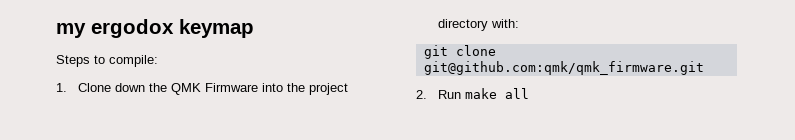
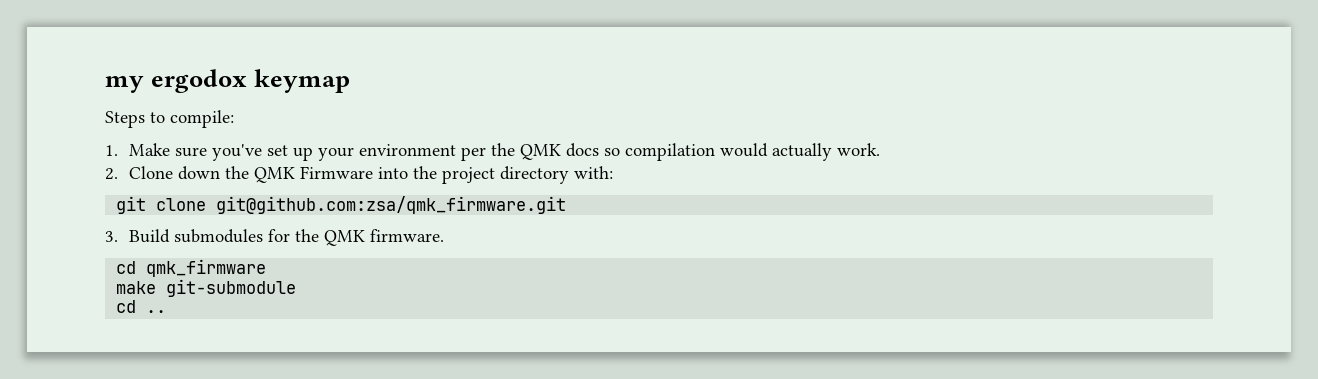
- 1. Clone down the QMK Firmware into the project directory with:
+ 1. Make sure you've set up your environment per the QMK docs so compilation would actually work.
+ 2. Clone down the QMK Firmware into the project directory with:
- git clone git@github.com:qmk/qmk_firmware.git
- 2. Run make all
+ git clone git@github.com:zsa/qmk_firmware.git
+ 3. Build submodules for the QMK firmware.
+ cd qmk_firmware
+ make git-submodule
+ cd ..

